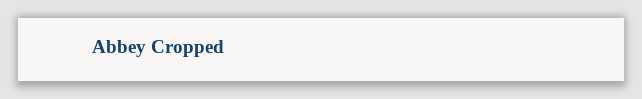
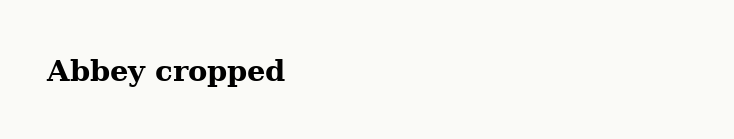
- Abbey Cropped
+ Abbey cropped

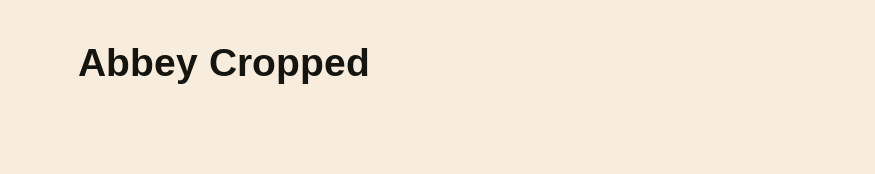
- Abbey cropped
+ Abbey Cropped

